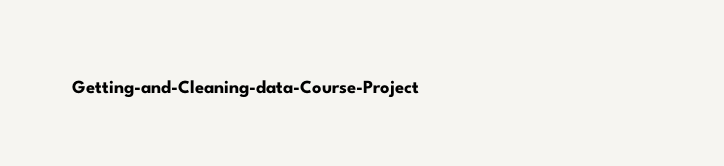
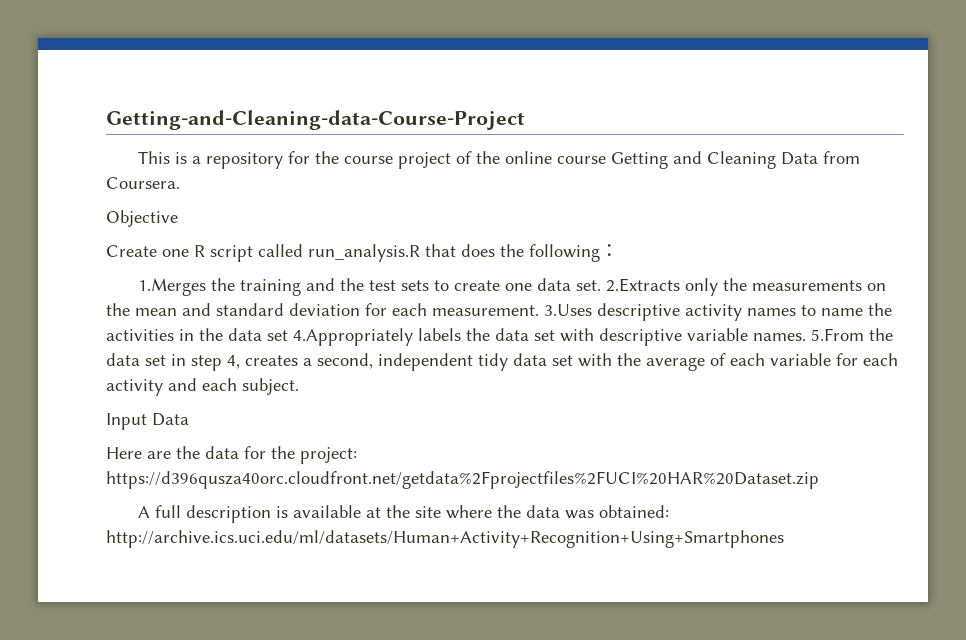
+ This is a repository for the course project of the online course Getting and Cleaning Data from Coursera.
+ Objective
+ Create one R script called run_analysis.R that does the following：
+ 1.Merges the training and the test sets to create one data set. 2.Extracts only the measurements on the mean and standard deviation for each measurement. 3.Uses descriptive activity names to name the activities in the data set 4.Appropriately labels the data set with descriptive variable names. 5.From the data set in step 4, creates a second, independent tidy data set with the average of each variable for each activity and each subject.
+ Input Data
+ Here are the data for the project: https://d396qusza40orc.cloudfront.net/getdata%2Fprojectfiles%2FUCI%20HAR%20Dataset.zip
+ A full description is available at the site where the data was obtained: http://archive.ics.uci.edu/ml/datasets/Human+Activity+Recognition+Using+Smartphones

